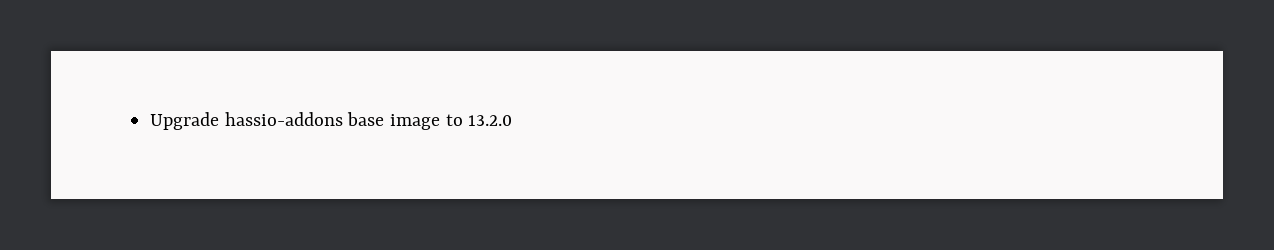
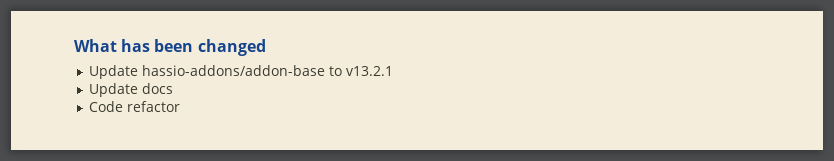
- Upgrade hassio-addons base image to 13.2.0
+ What has been changed
+ Update hassio-addons/addon-base to v13.2.1
+ Update docs
+ Code refactor

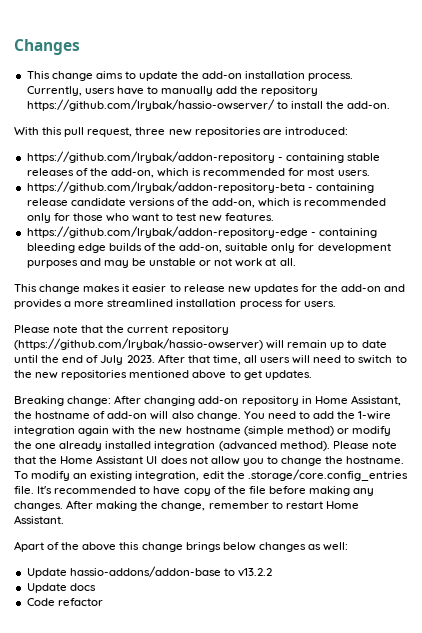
- What has been changed
+ Changes
+ This change aims to update the add-on installation process. Currently, users have to manually add the repository https://github.com/lrybak/hassio-owserver/ to install the add-on.
+ With this pull request, three new repositories are introduced:
+ https://github.com/lrybak/addon-repository - containing stable releases of the add-on, which is recommended for most users.
+ https://github.com/lrybak/addon-repository-beta - containing release candidate versions of the add-on, which is recommended only for those who want to test new features.
+ https://github.com/lrybak/addon-repository-edge - containing bleeding edge builds of the add-on, suitable only for development purposes and may be unstable or not work at all.
+ This change makes it easier to release new updates for the add-on and provides a more streamlined installation process for users.
+ Please note that the current repository (https://github.com/lrybak/hassio-owserver) will remain up to date until the end of July 2023. After that time, all users will need to switch to the new repositories mentioned above to get updates.
+ Breaking change: After changing add-on repository in Home Assistant, the hostname of add-on will also change. You need to add the 1-wire integration again with the new hostname (simple method) or modify the one already installed integration (advanced method). Please note that the Home Assistant UI does not allow you to change the hostname. To modify an existing integration, edit the .storage/core.config_entries file. It's recommended to have copy of the file before making any changes. After making the change, remember to restart Home Assistant.
+ Apart of the above this change brings below changes as well:
- Update hassio-addons/addon-base to v13.2.1
+ Update hassio-addons/addon-base to v13.2.2

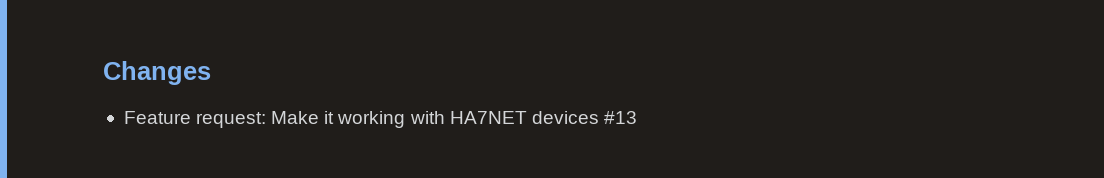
- This change aims to update the add-on installation process. Currently, users have to manually add the repository https://github.com/lrybak/hassio-owserver/ to install the add-on.
- With this pull request, three new repositories are introduced:
- https://github.com/lrybak/addon-repository - containing stable releases of the add-on, which is recommended for most users.
- https://github.com/lrybak/addon-repository-beta - containing release candidate versions of the add-on, which is recommended only for those who want to test new features.
- https://github.com/lrybak/addon-repository-edge - containing bleeding edge builds of the add-on, suitable only for development purposes and may be unstable or not work at all.
- This change makes it easier to release new updates for the add-on and provides a more streamlined installation process for users.
- Please note that the current repository (https://github.com/lrybak/hassio-owserver) will remain up to date until the end of July 2023. After that time, all users will need to switch to the new repositories mentioned above to get updates.
- Breaking change: After changing add-on repository in Home Assistant, the hostname of add-on will also change. You need to add the 1-wire integration again with the new hostname (simple method) or modify the one already installed integration (advanced method). Please note that the Home Assistant UI does not allow you to change the hostname. To modify an existing integration, edit the .storage/core.config_entries file. It's recommended to have copy of the file before making any changes. After making the change, remember to restart Home Assistant.
- Apart of the above this change brings below changes as well:
- Update hassio-addons/addon-base to v13.2.2
- Update docs
- Code refactor
+ Feature request: Make it working with HA7NET devices #13

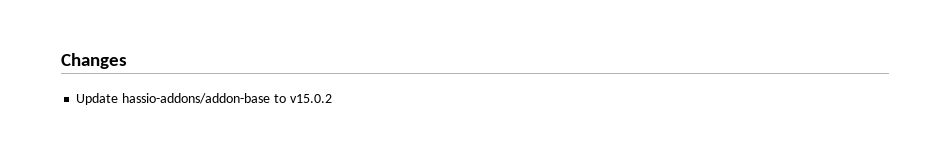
- Feature request: Make it working with HA7NET devices #13
+ Update hassio-addons/addon-base to v15.0.2

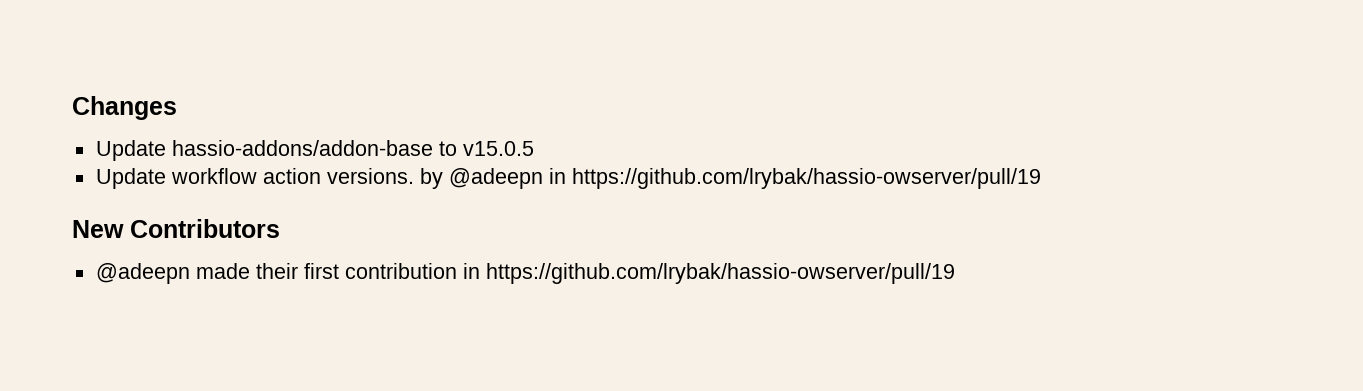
- Update hassio-addons/addon-base to v15.0.2
+ Update hassio-addons/addon-base to v15.0.5
+ Update workflow action versions. by @adeepn in https://github.com/lrybak/hassio-owserver/pull/19
+ New Contributors
+ @adeepn made their first contribution in https://github.com/lrybak/hassio-owserver/pull/19

